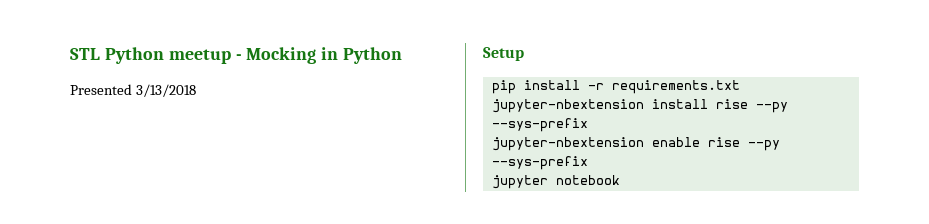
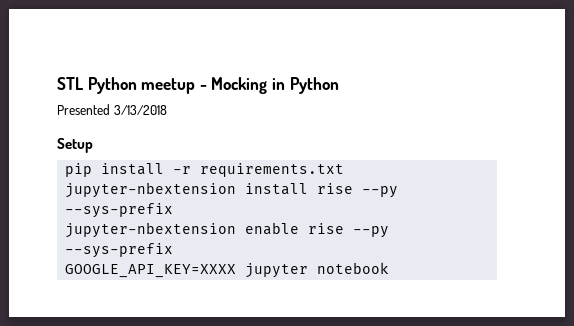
- jupyter notebook
+ GOOGLE_API_KEY=XXXX jupyter notebook

